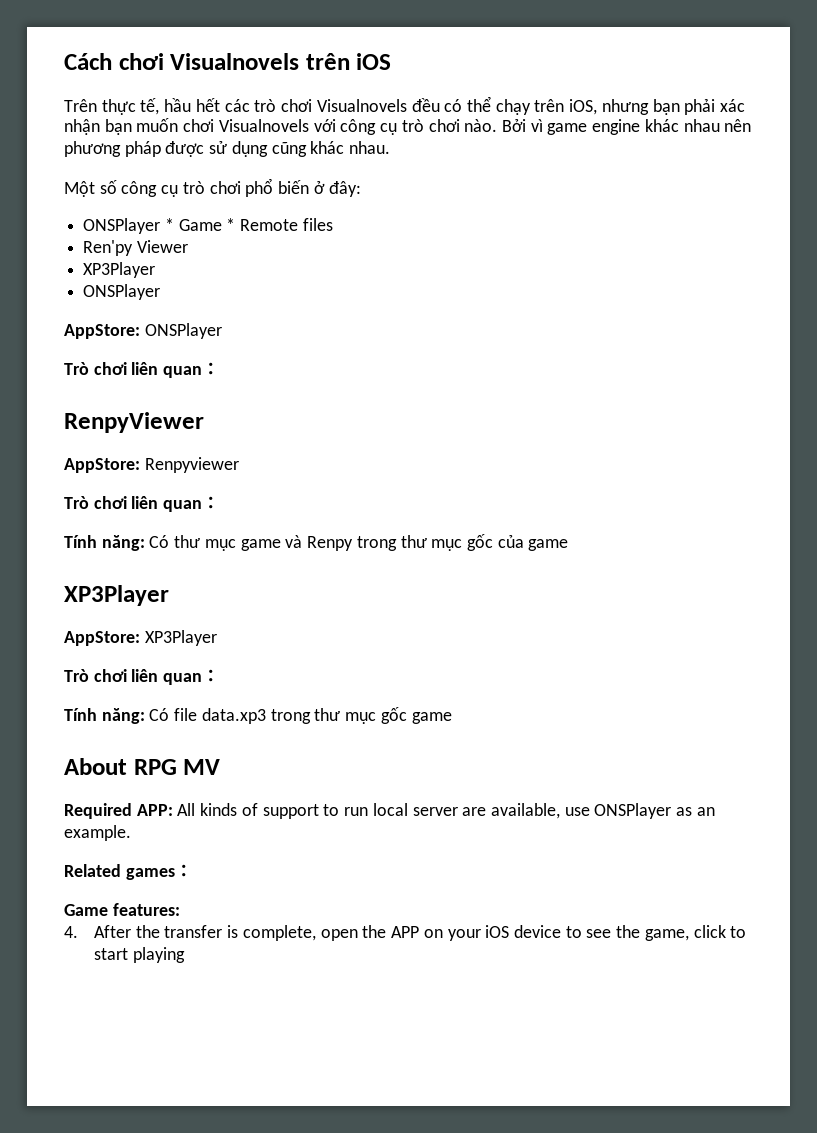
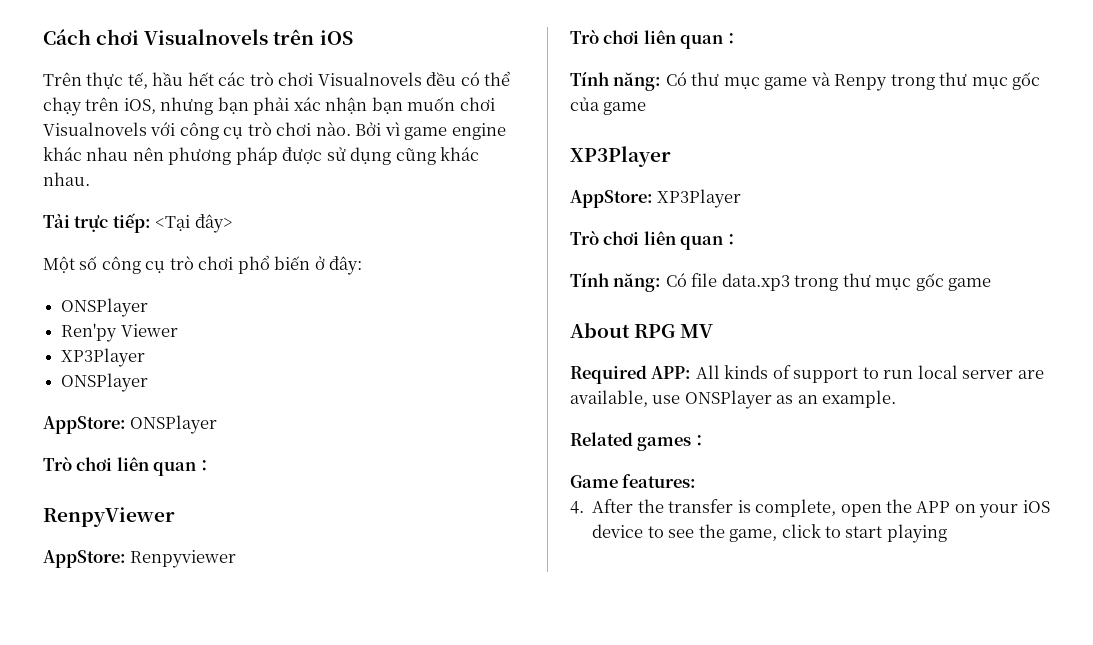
+ Tải trực tiếp: <Tại đây>
  Một số công cụ trò chơi phổ biến ở đây:
- ONSPlayer * Game * Remote files
+ ONSPlayer

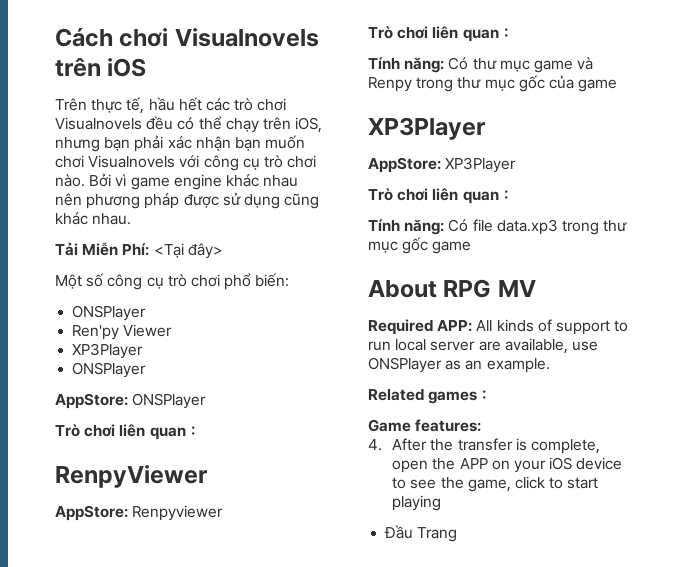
- Tải trực tiếp: <Tại đây>
+ Tải Miễn Phí: <Tại đây>
- Một số công cụ trò chơi phổ biến ở đây:
+ Một số công cụ trò chơi phổ biến:
+ Đầu Trang

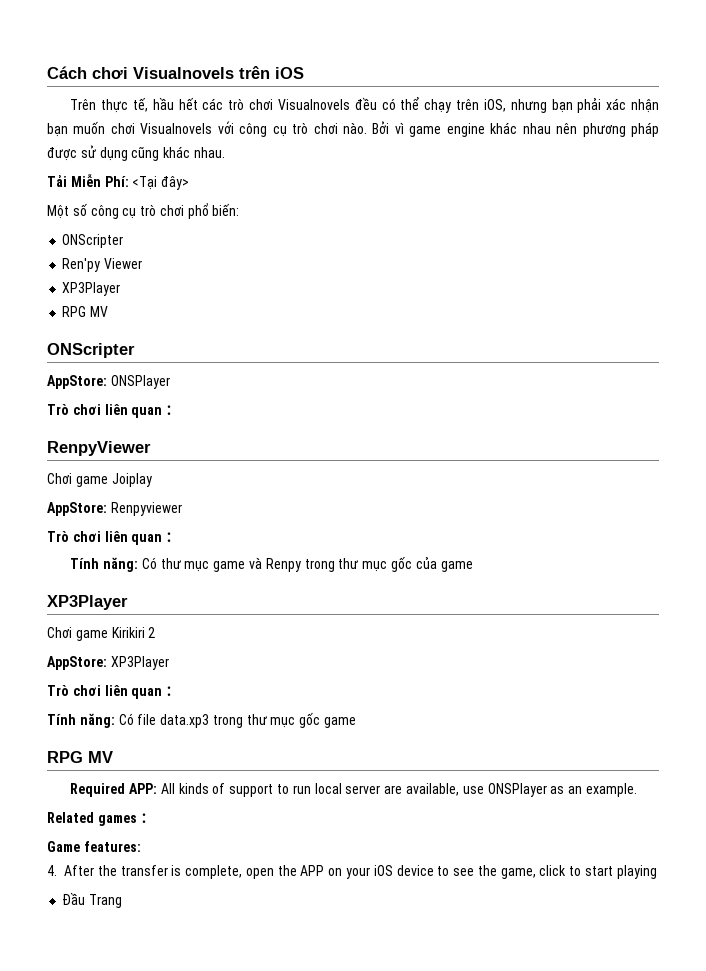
  Một số công cụ trò chơi phổ biến:
- ONSPlayer
+ ONScripter
  Ren'py Viewer
  XP3Player
- ONSPlayer
+ RPG MV
+ ONScripter
+ Chơi game Joiplay
+ Chơi game Kirikiri 2
  Tính năng: Có file data.xp3 trong thư mục gốc game
- About RPG MV
+ RPG MV

